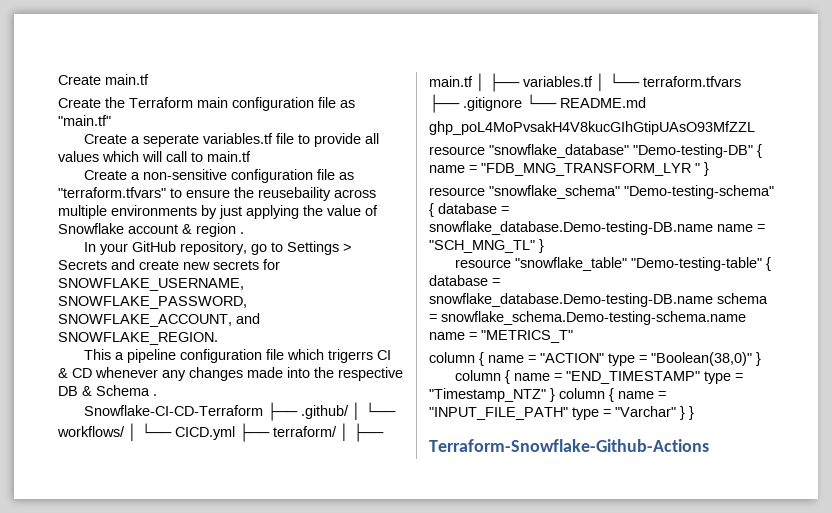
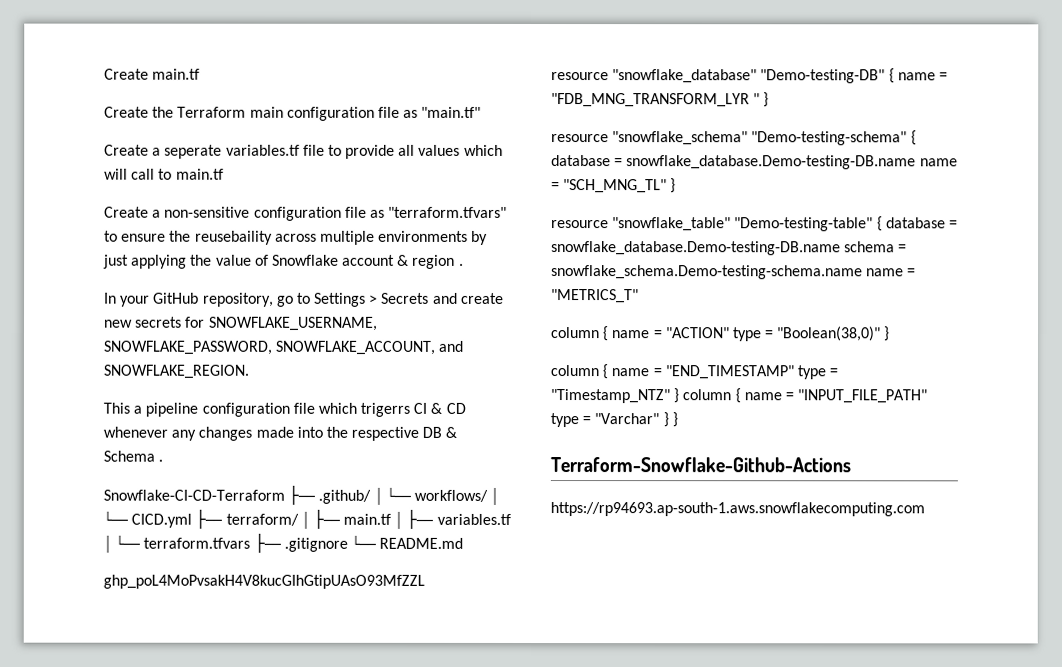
+ https://rp94693.ap-south-1.aws.snowflakecomputing.com

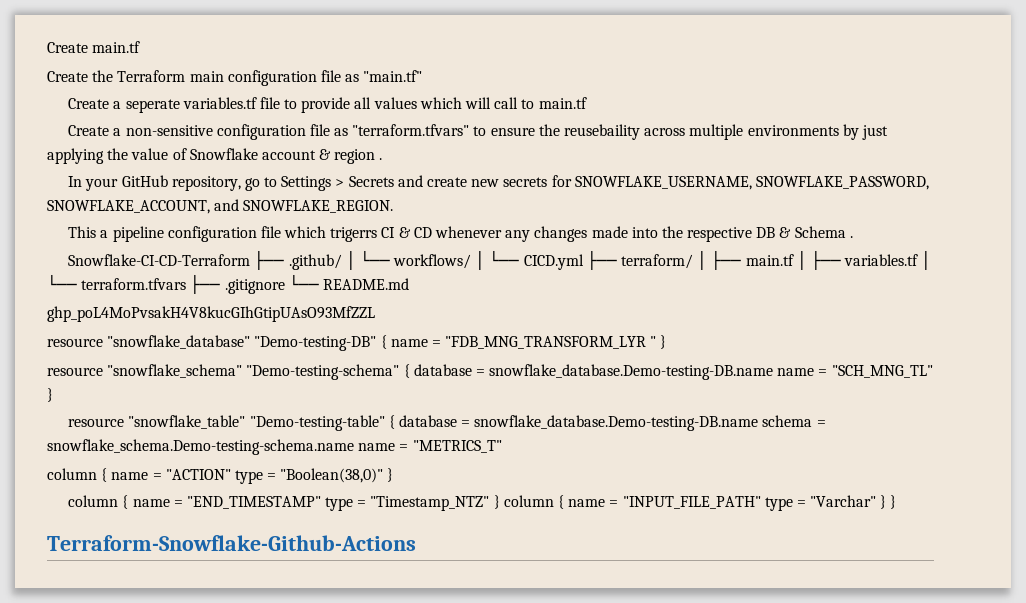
- https://rp94693.ap-south-1.aws.snowflakecomputing.com

